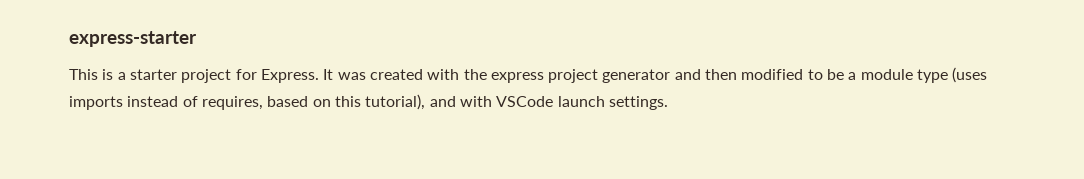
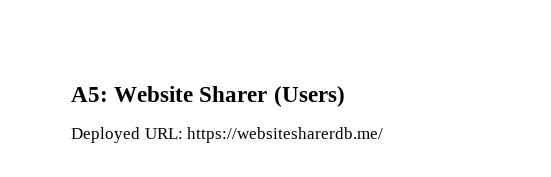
- express-starter
- This is a starter project for Express. It was created with the express project generator and then modified to be a module type (uses imports instead of requires, based on this tutorial), and with VSCode launch settings.
+ A5: Website Sharer (Users)
+ Deployed URL: https://websitesharerdb.me/

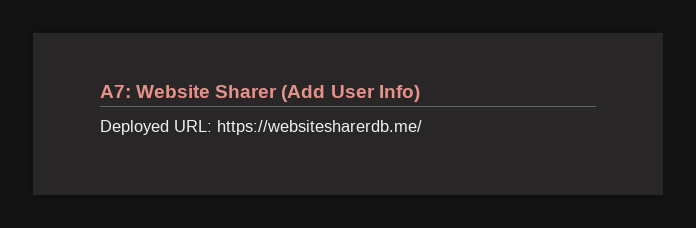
- A5: Website Sharer (Users)
+ A7: Website Sharer (Add User Info)

